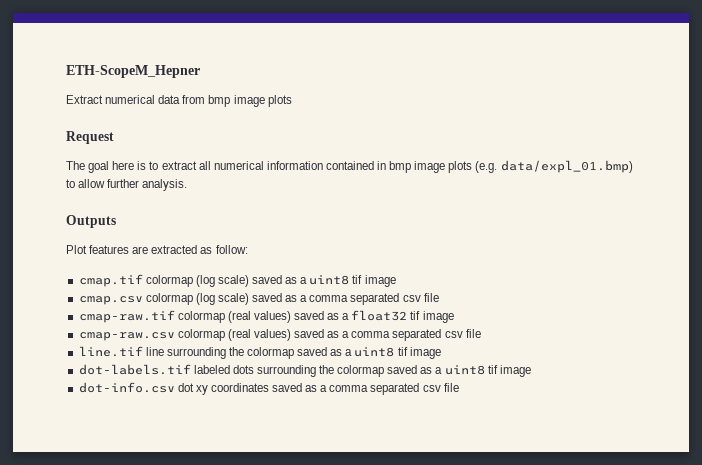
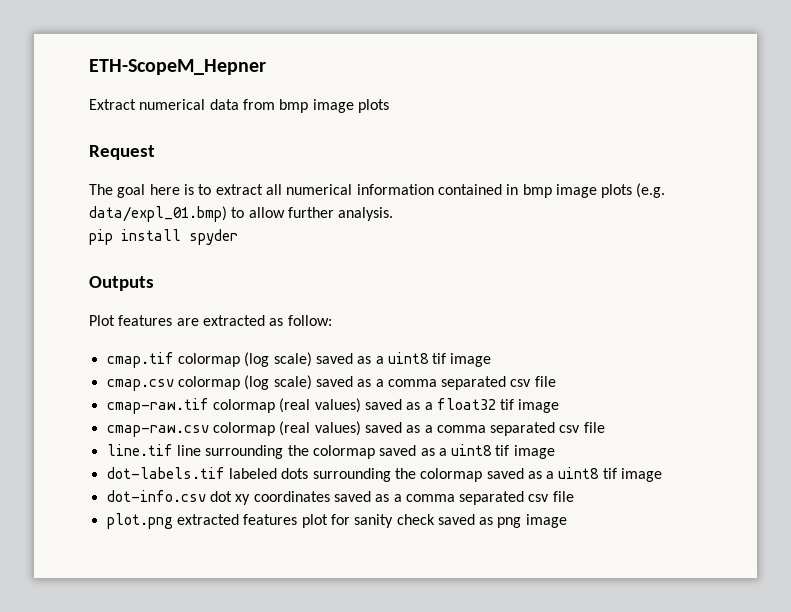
+ pip install spyder
+ plot.png extracted features plot for sanity check saved as png image

